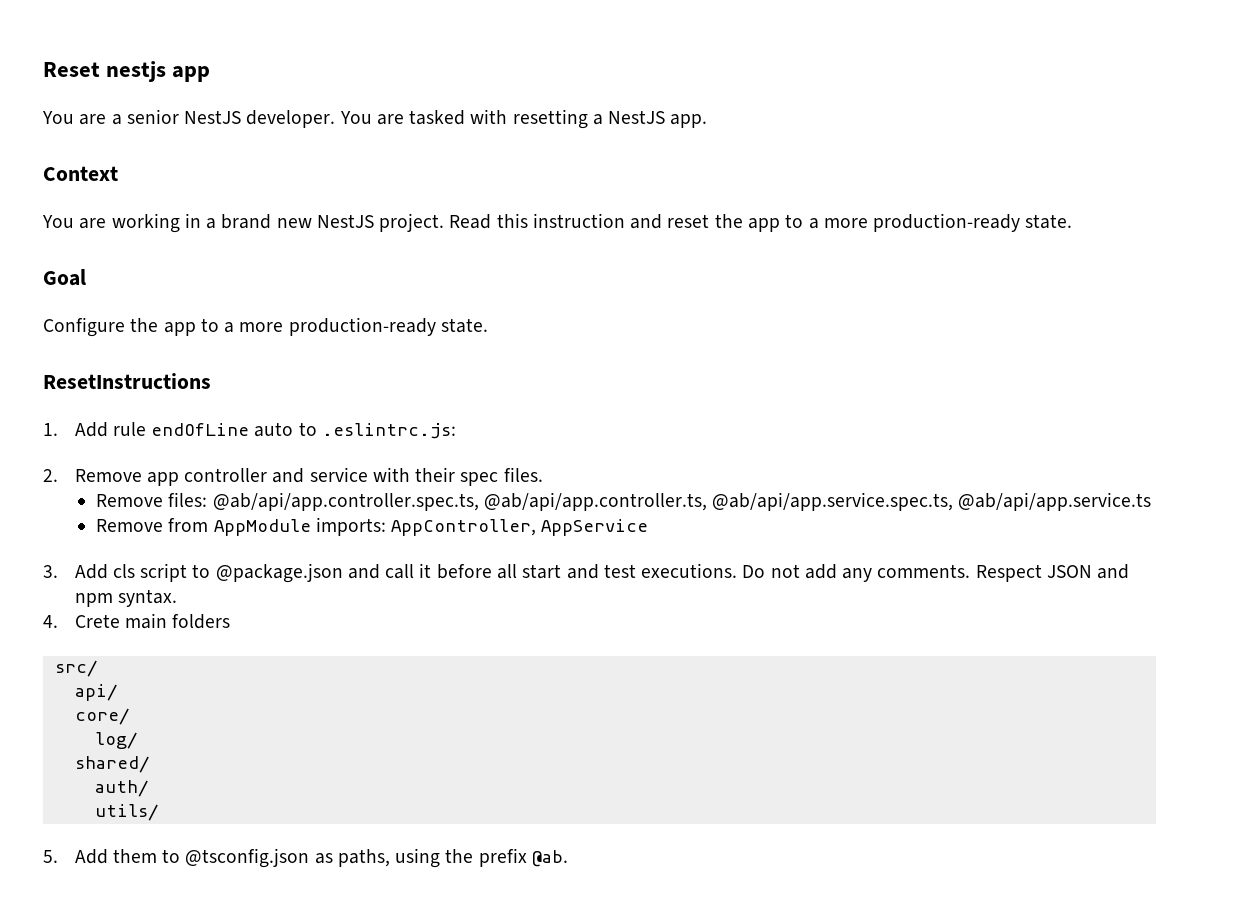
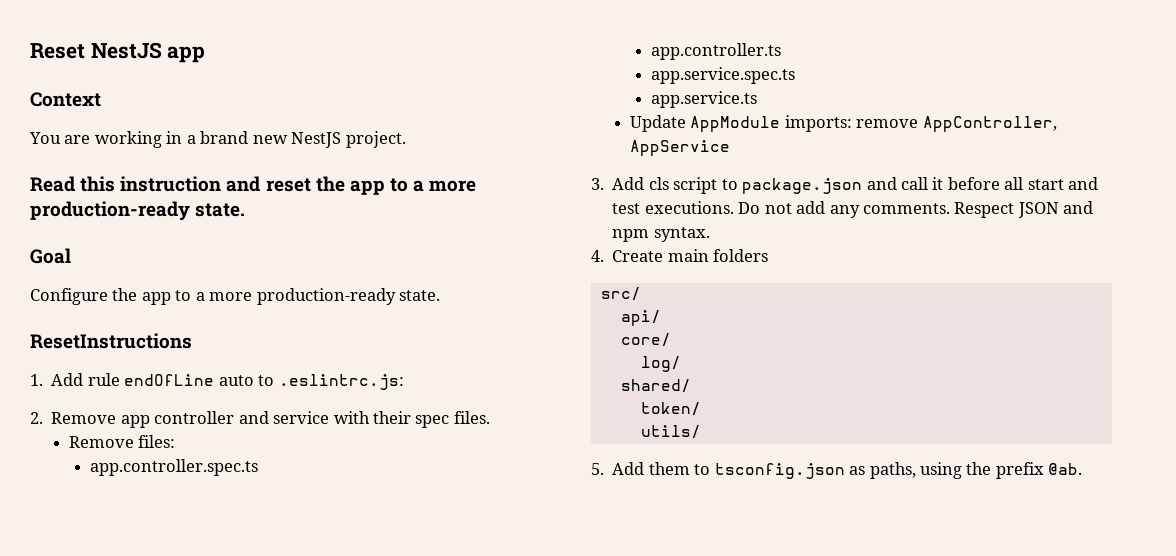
- Reset nestjs app
- You are a senior NestJS developer. You are tasked with resetting a NestJS app.
+ Reset NestJS app
- You are working in a brand new NestJS project. Read this instruction and reset the app to a more production-ready state.
+ You are working in a brand new NestJS project.
+ Read this instruction and reset the app to a more production-ready state.
- Remove files: @ab/api/app.controller.spec.ts, @ab/api/app.controller.ts, @ab/api/app.service.spec.ts, @ab/api/app.service.ts
- Remove from AppModule imports: AppController, AppService
+ Remove files:
+ app.controller.spec.ts
+ app.controller.ts
+ app.service.spec.ts
+ app.service.ts
+ Update AppModule imports: remove AppController, AppService
- 3. Add cls script to @package.json and call it before all start and test executions.
+ 3. Add cls script to package.json and call it before all start and test executions.
- 4. Crete main folders
+ 4. Create main folders
- auth/
+ token/
- 5. Add them to @tsconfig.json as paths, using the prefix @ab.
+ 5. Add them to tsconfig.json as paths, using the prefix @ab.

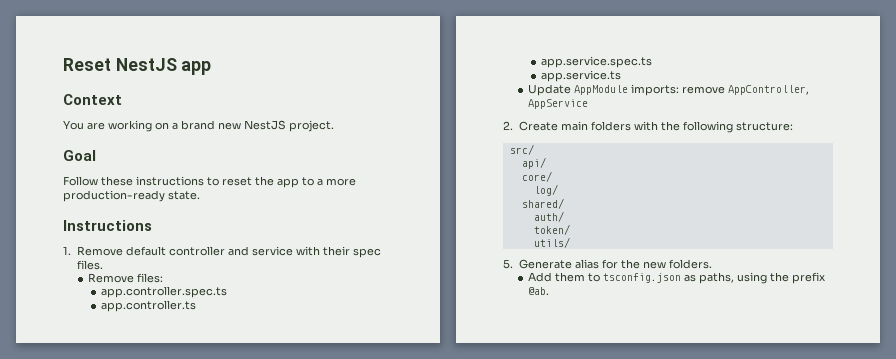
- You are working in a brand new NestJS project.
+ You are working on a brand new NestJS project.
- Read this instruction and reset the app to a more production-ready state.
+ Goal
+ Follow these instructions to reset the app to a more production-ready state.
- Goal
- Configure the app to a more production-ready state.
- ResetInstructions
- 1. Add rule endOfLine auto to .eslintrc.js:
- 2. Remove app controller and service with their spec files.
+ Instructions
+ 1. Remove default controller and service with their spec files.
- 3. Add cls script to package.json and call it before all start and test executions. Do not add any comments. Respect JSON and npm syntax.
- 4. Create main folders
+ 2. Create main folders with the following structure:
+ auth/
- 5. Add them to tsconfig.json as paths, using the prefix @ab.
+ 5. Generate alias for the new folders.
+ Add them to tsconfig.json as paths, using the prefix @ab.

